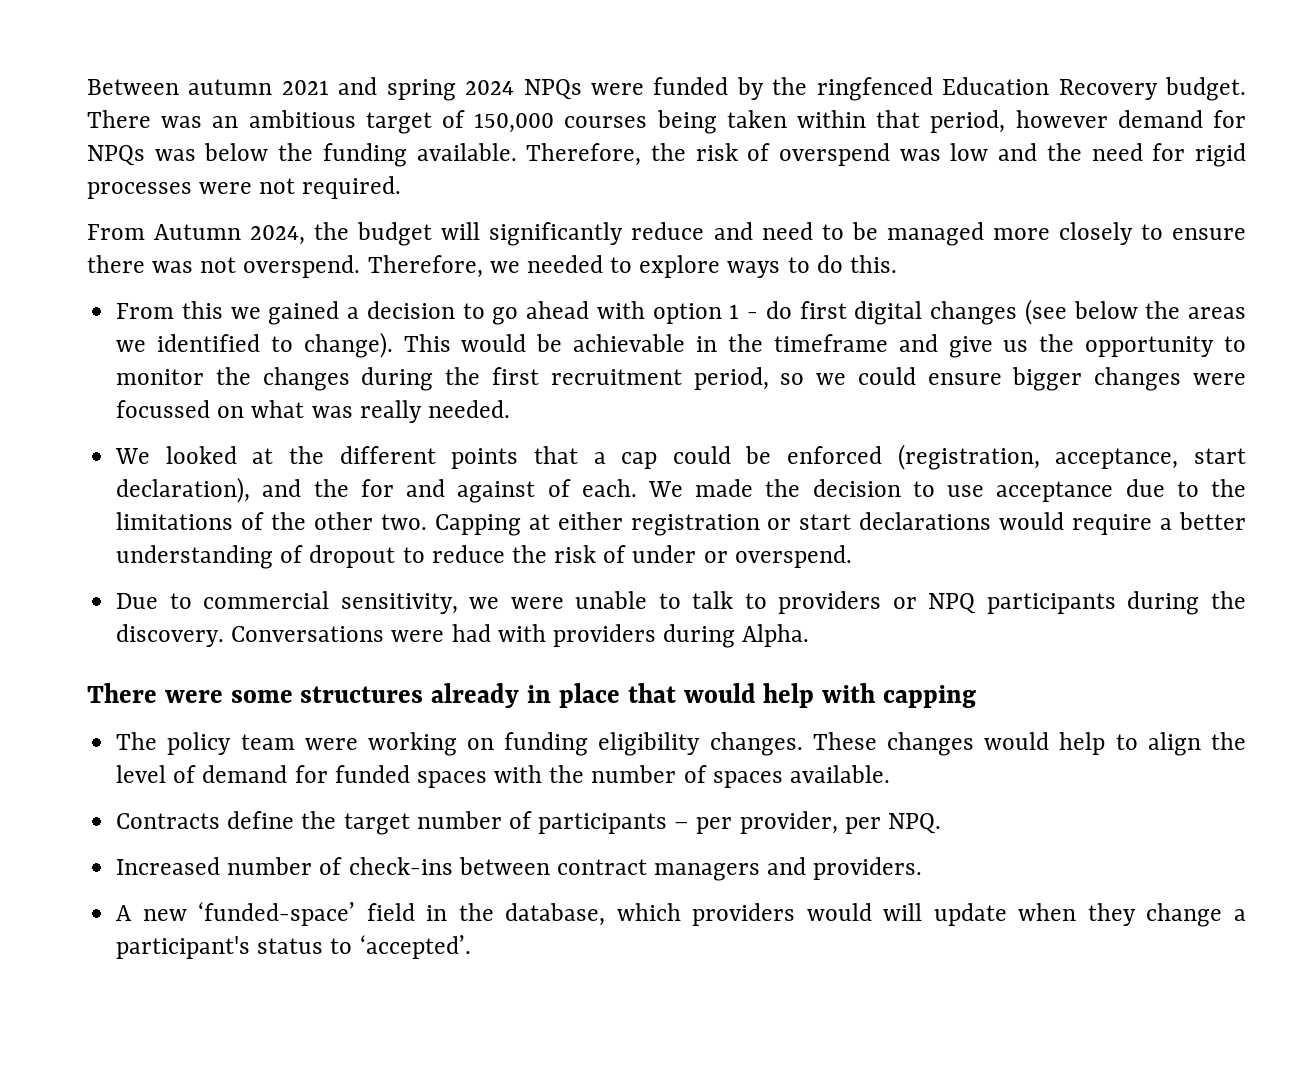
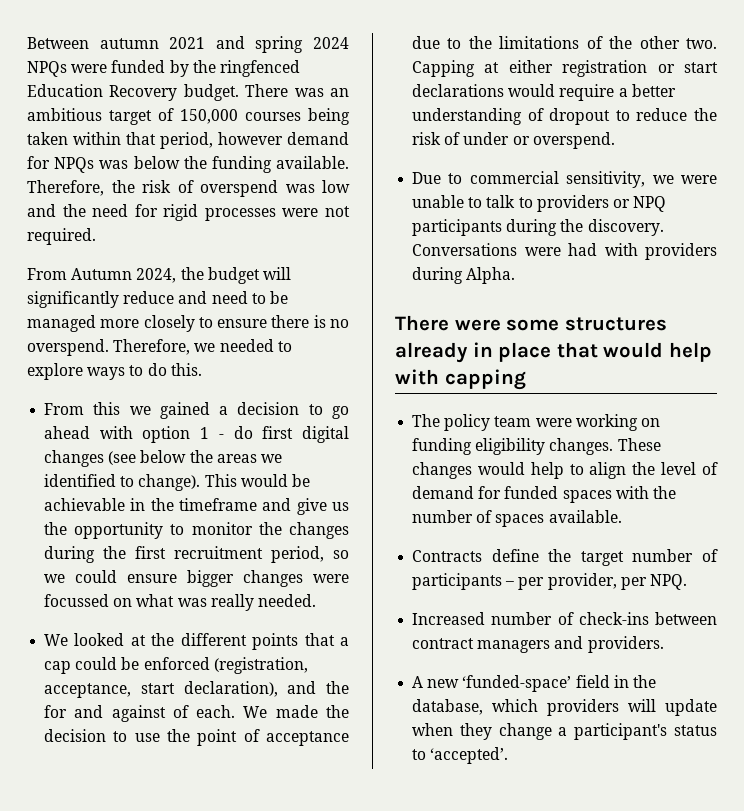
- From Autumn 2024, the budget will significantly reduce and need to be managed more closely to ensure there was not overspend.
+ From Autumn 2024, the budget will significantly reduce and need to be managed more closely to ensure there is no overspend.
- We made the decision to use acceptance due to the limitations of the other two.
+ We made the decision to use the point of acceptance due to the limitations of the other two.
- A new ‘funded-space’ field in the database, which providers would will update when they change a participant's status to ‘accepted’.
+ A new ‘funded-space’ field in the database, which providers will update when they change a participant's status to ‘accepted’.

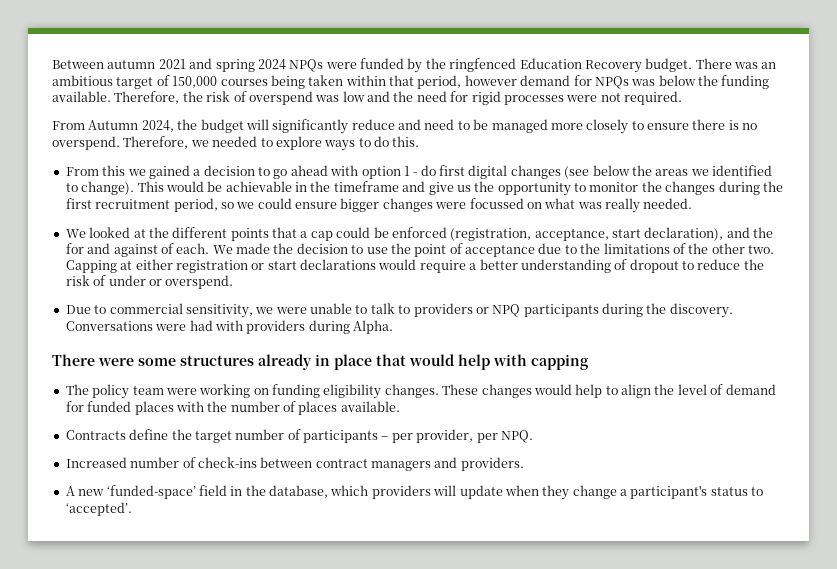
- These changes would help to align the level of demand for funded spaces with the number of spaces available.
+ These changes would help to align the level of demand for funded places with the number of places available.

